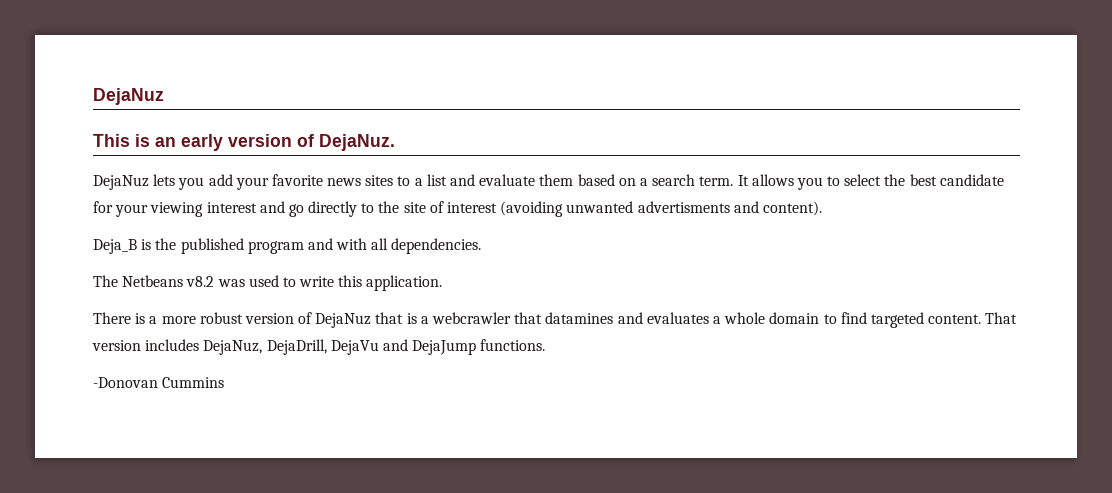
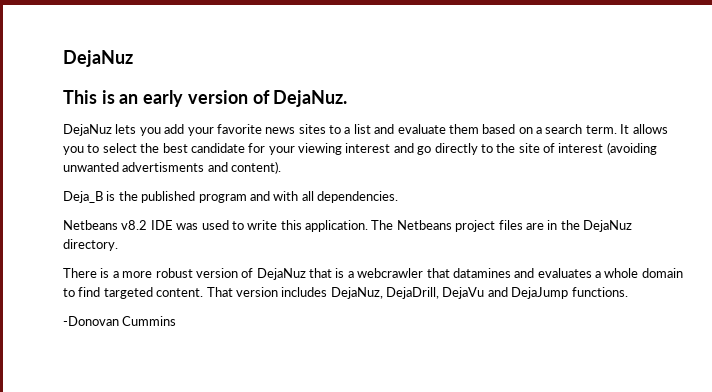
- The Netbeans v8.2 was used to write this application.
+ Netbeans v8.2 IDE was used to write this application. The Netbeans project files are in the DejaNuz directory.

